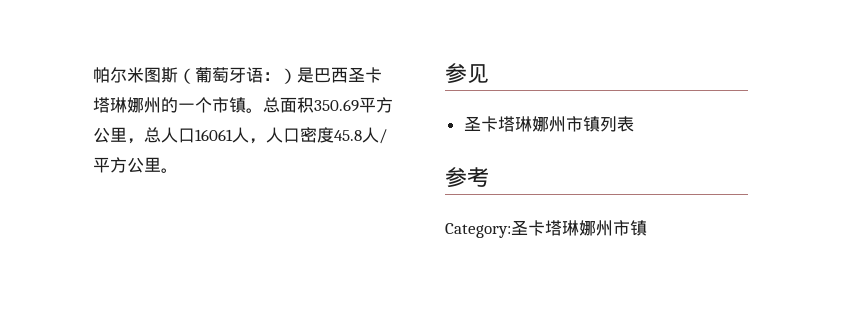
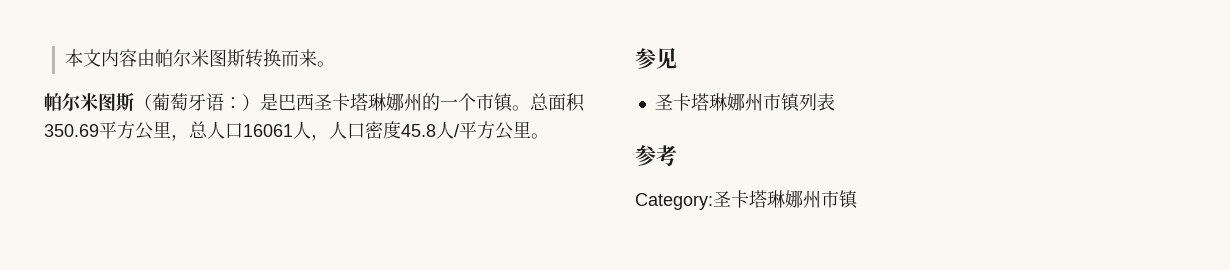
+ 本文内容由帕尔米图斯转换而来。

